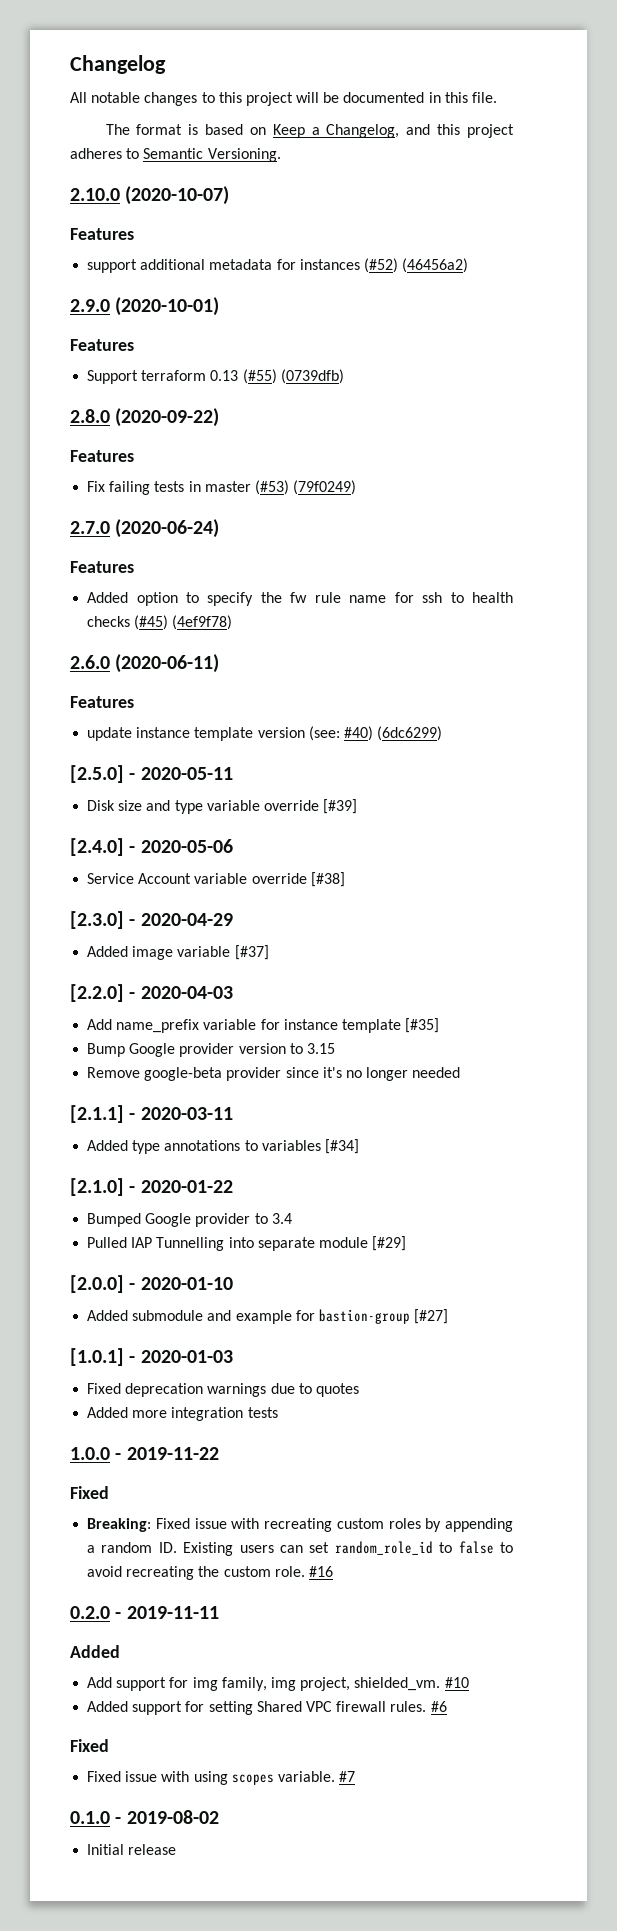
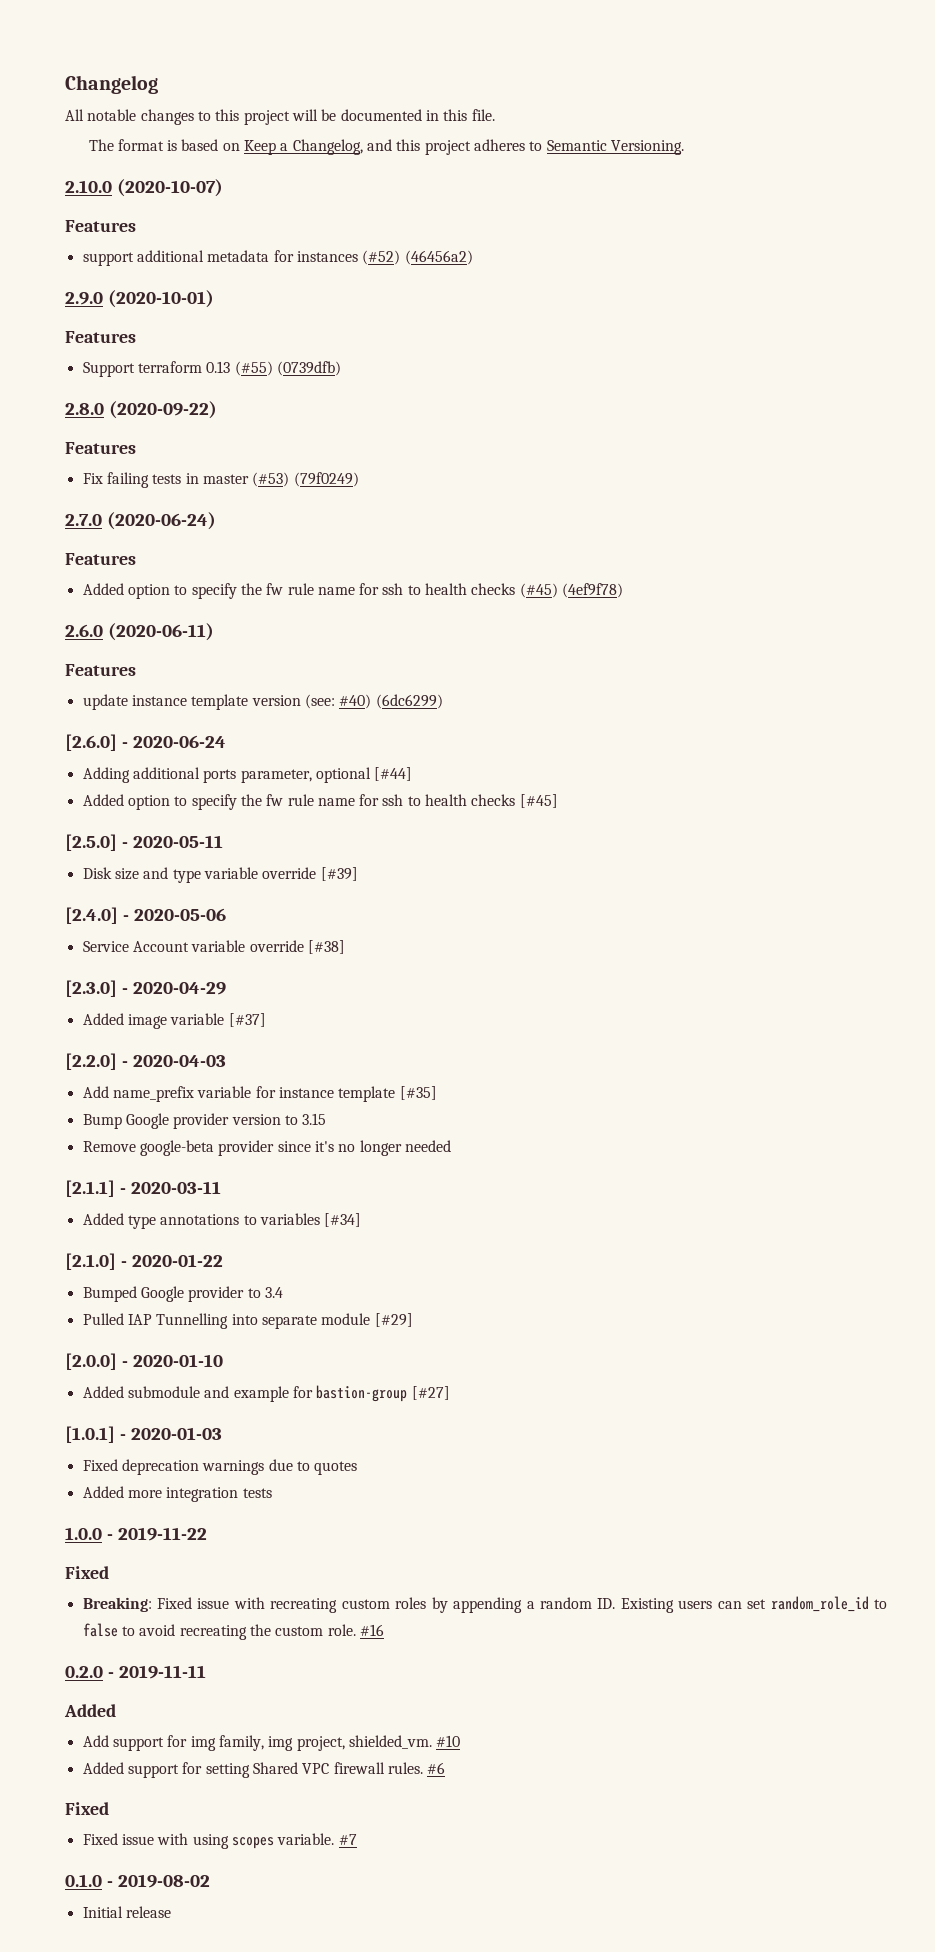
+ [2.6.0] - 2020-06-24
+ Adding additional ports parameter, optional [#44]
+ Added option to specify the fw rule name for ssh to health checks [#45]

